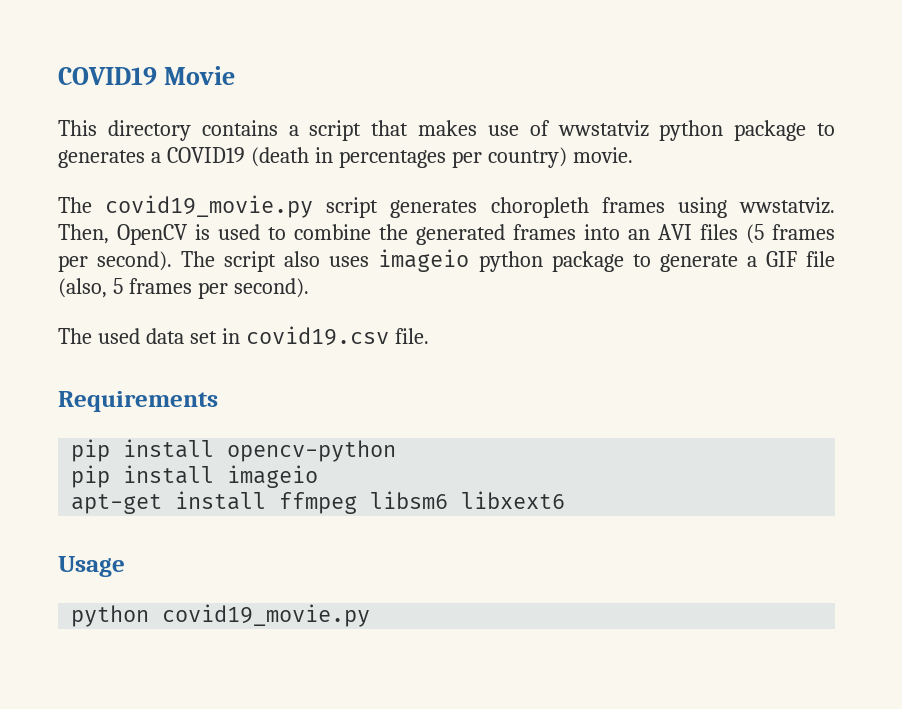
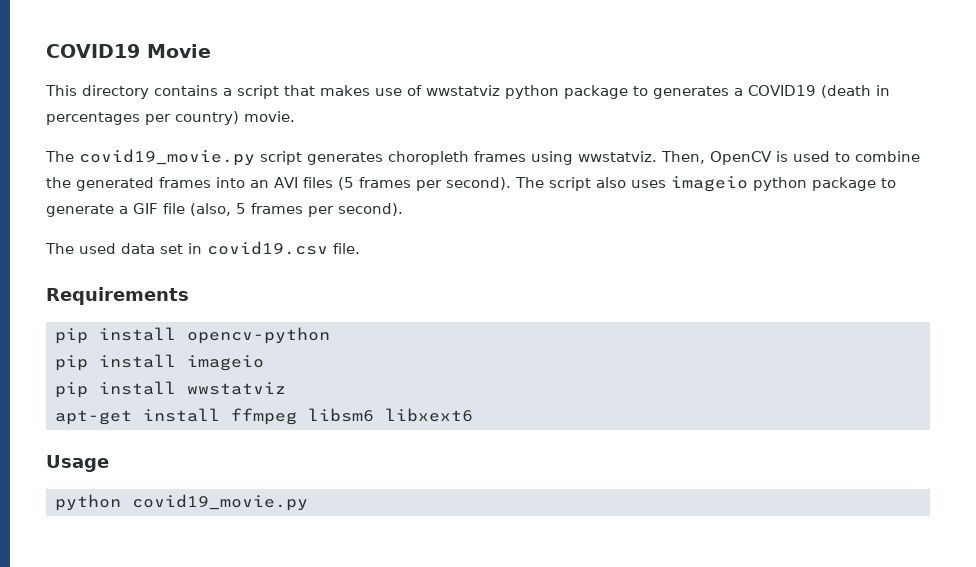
+ pip install wwstatviz

